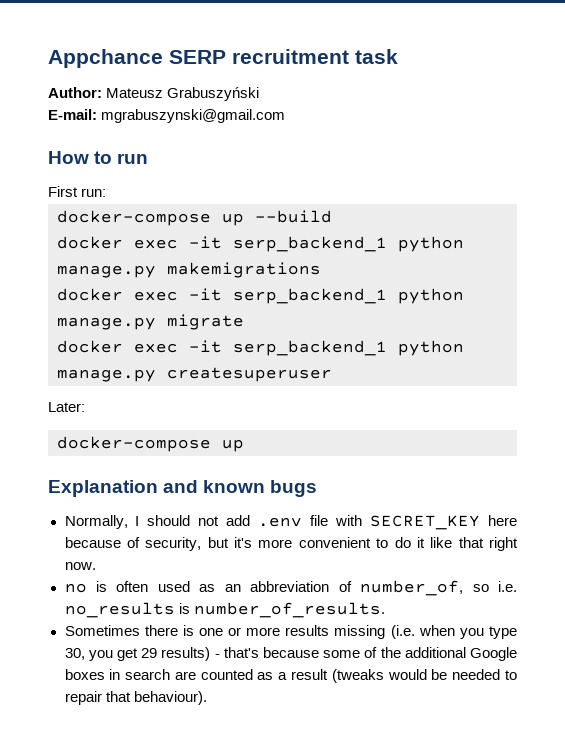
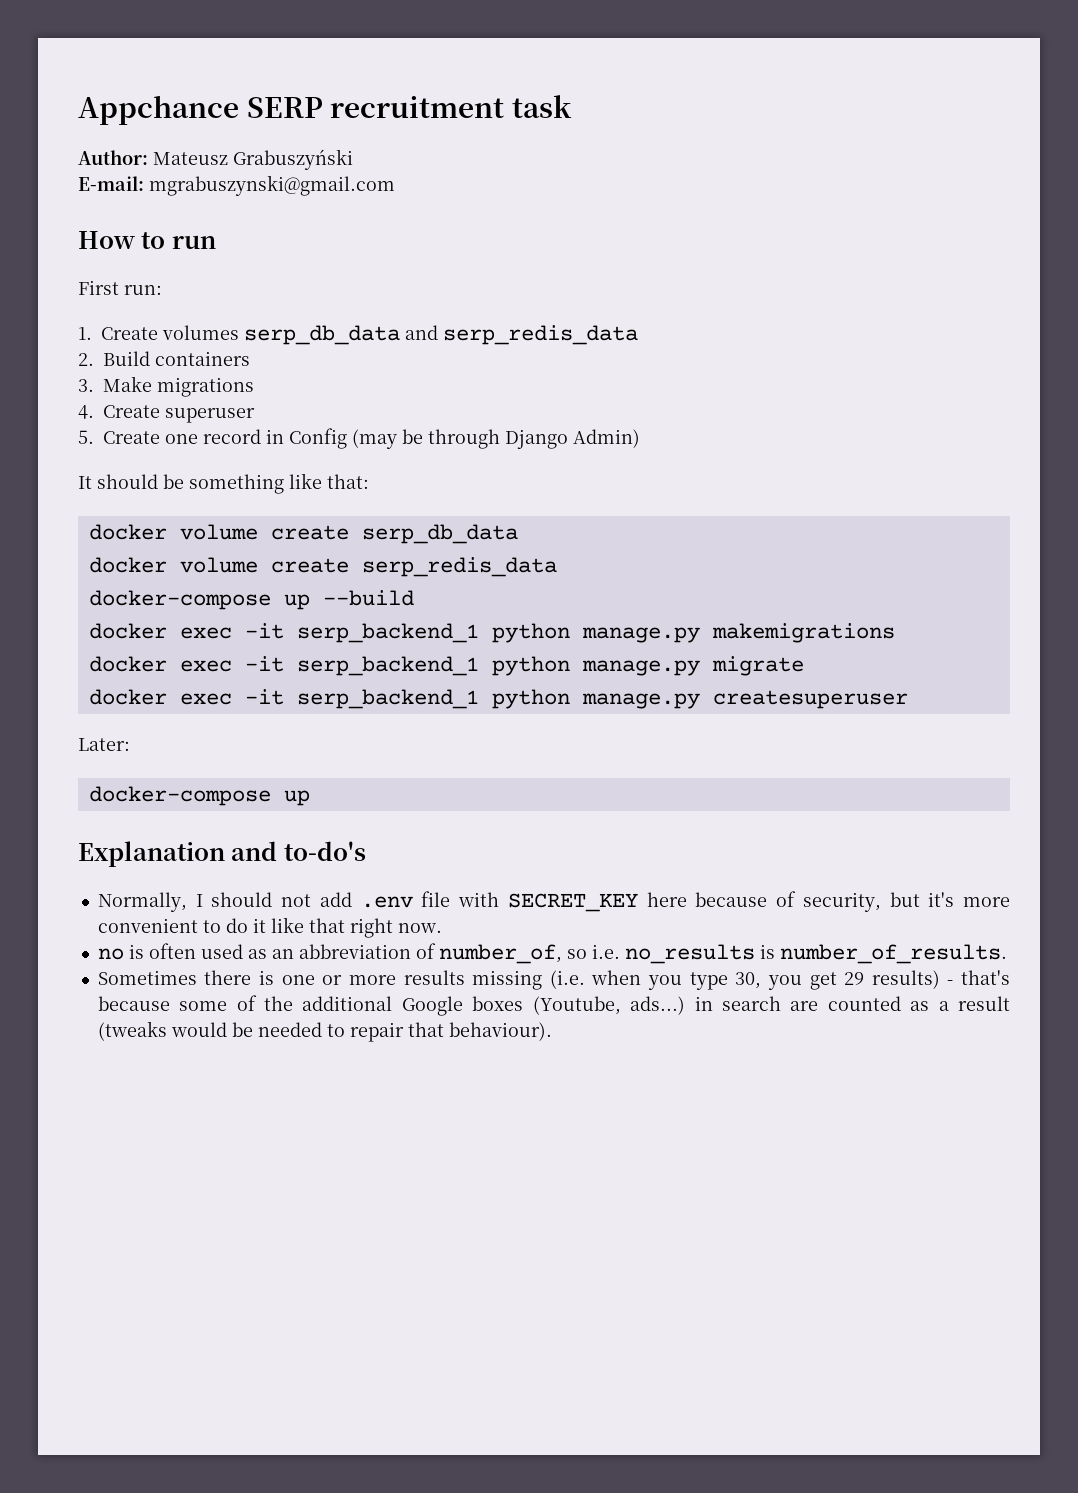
+ 1. Create volumes serp_db_data and serp_redis_data
+ 2. Build containers
+ 3. Make migrations
+ 4. Create superuser
+ 5. Create one record in Config (may be through Django Admin)
+ It should be something like that:
+ docker volume create serp_db_data
+ docker volume create serp_redis_data
- Explanation and known bugs
+ Explanation and to-do's
- Sometimes there is one or more results missing (i.e. when you type 30, you get 29 results) - that's because some of the additional Google boxes in search are counted as a result (tweaks would be needed to repair that behaviour).
+ Sometimes there is one or more results missing (i.e. when you type 30, you get 29 results) - that's because some of the additional Google boxes (Youtube, ads...) in search are counted as a result (tweaks would be needed to repair that behaviour).

